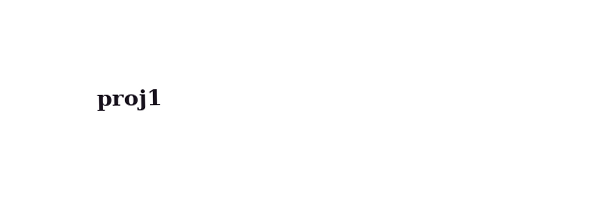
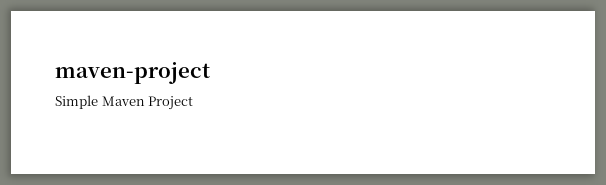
- proj1
+ maven-project
+ Simple Maven Project

